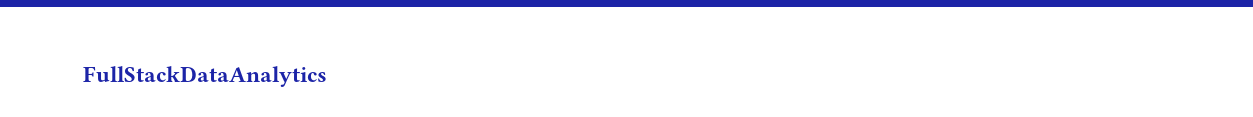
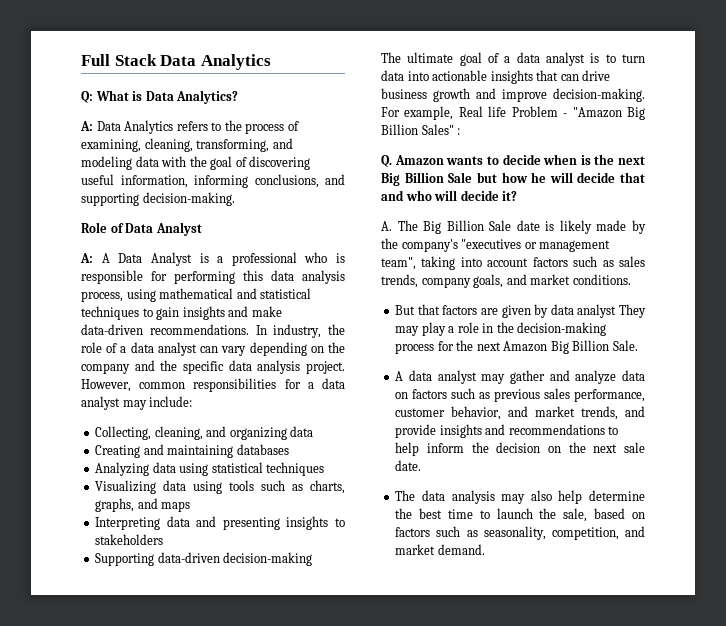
- FullStackDataAnalytics
+ Full Stack Data Analytics
+ Q: What is Data Analytics?
+ A: Data Analytics refers to the process of examining, cleaning, transforming, and modeling data with the goal of discovering useful information, informing conclusions, and supporting decision-making.
+ Role of Data Analyst
+ A: A Data Analyst is a professional who is responsible for performing this data analysis process, using mathematical and statistical techniques to gain insights and make data-driven recommendations. In industry, the role of a data analyst can vary depending on the company and the specific data analysis project. However, common responsibilities for a data analyst may include:
+ Collecting, cleaning, and organizing data
+ Creating and maintaining databases
+ Analyzing data using statistical techniques
+ Visualizing data using tools such as charts, graphs, and maps
+ Interpreting data and presenting insights to stakeholders
+ Supporting data-driven decision-making
+ The ultimate goal of a data analyst is to turn data into actionable insights that can drive business growth and improve decision-making. For example, Real life Problem - "Amazon Big Billion Sales" :
+ Q. Amazon wants to decide when is the next Big Billion Sale but how he will decide that and who will decide it?
+ A. The Big Billion Sale date is likely made by the company's "executives or management team", taking into account factors such as sales trends, company goals, and market conditions.
+ But that factors are given by data analyst They may play a role in the decision-making process for the next Amazon Big Billion Sale.
+ A data analyst may gather and analyze data on factors such as previous sales performance, customer behavior, and market trends, and provide insights and recommendations to help inform the decision on the next sale date.
+ The data analysis may also help determine the best time to launch the sale, based on factors such as seasonality, competition, and market demand.

